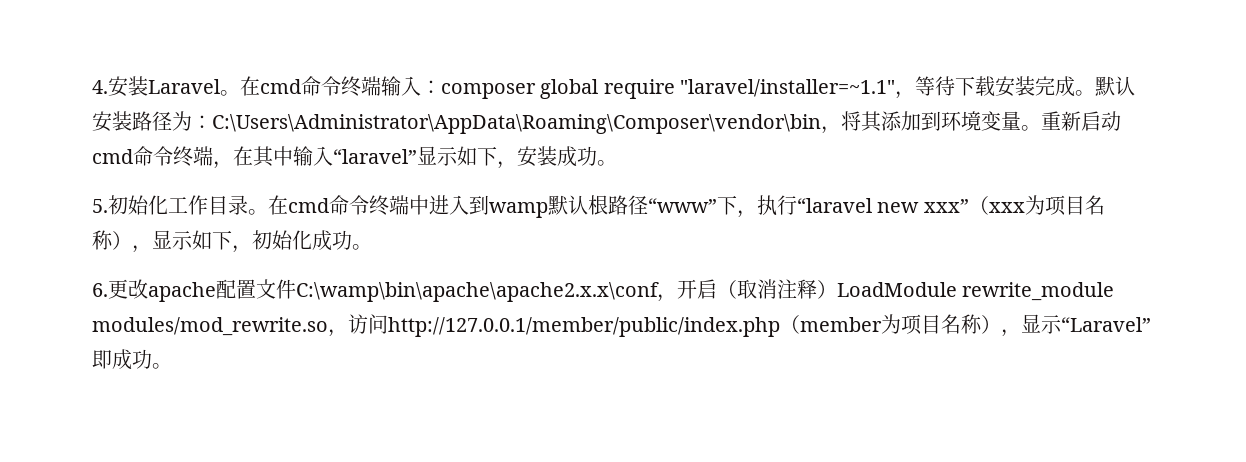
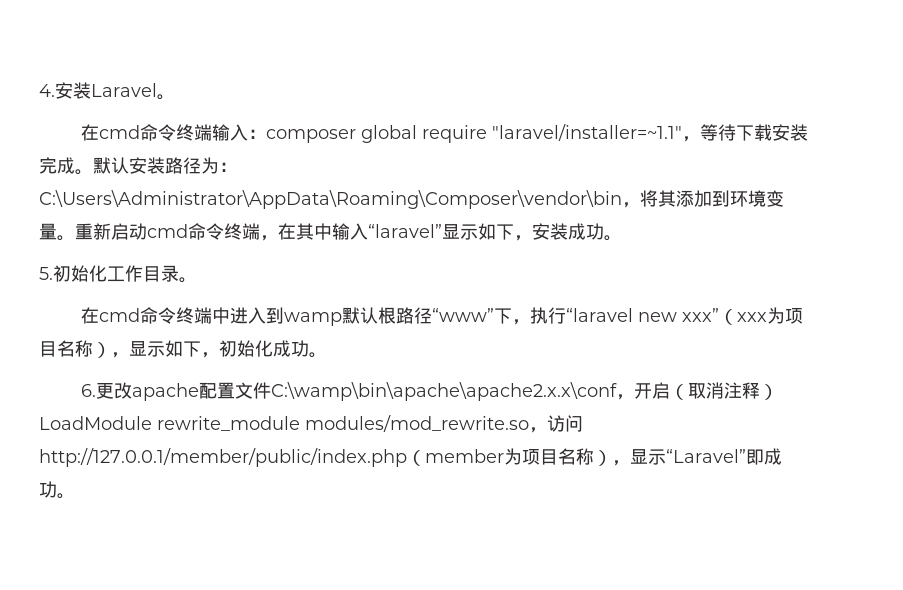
- 4.安装Laravel。在cmd命令终端输入：composer global require "laravel/installer=~1.1"，等待下载安装完成。
+ 4.安装Laravel。
+ 在cmd命令终端输入：composer global require "laravel/installer=~1.1"，等待下载安装完成。
- 5.初始化工作目录。在cmd命令终端中进入到wamp默认根路径“www”下，执行“laravel new xxx”（xxx为项目名称），显示如下，初始化成功。
+ 5.初始化工作目录。
+ 在cmd命令终端中进入到wamp默认根路径“www”下，执行“laravel new xxx”（xxx为项目名称），显示如下，初始化成功。

